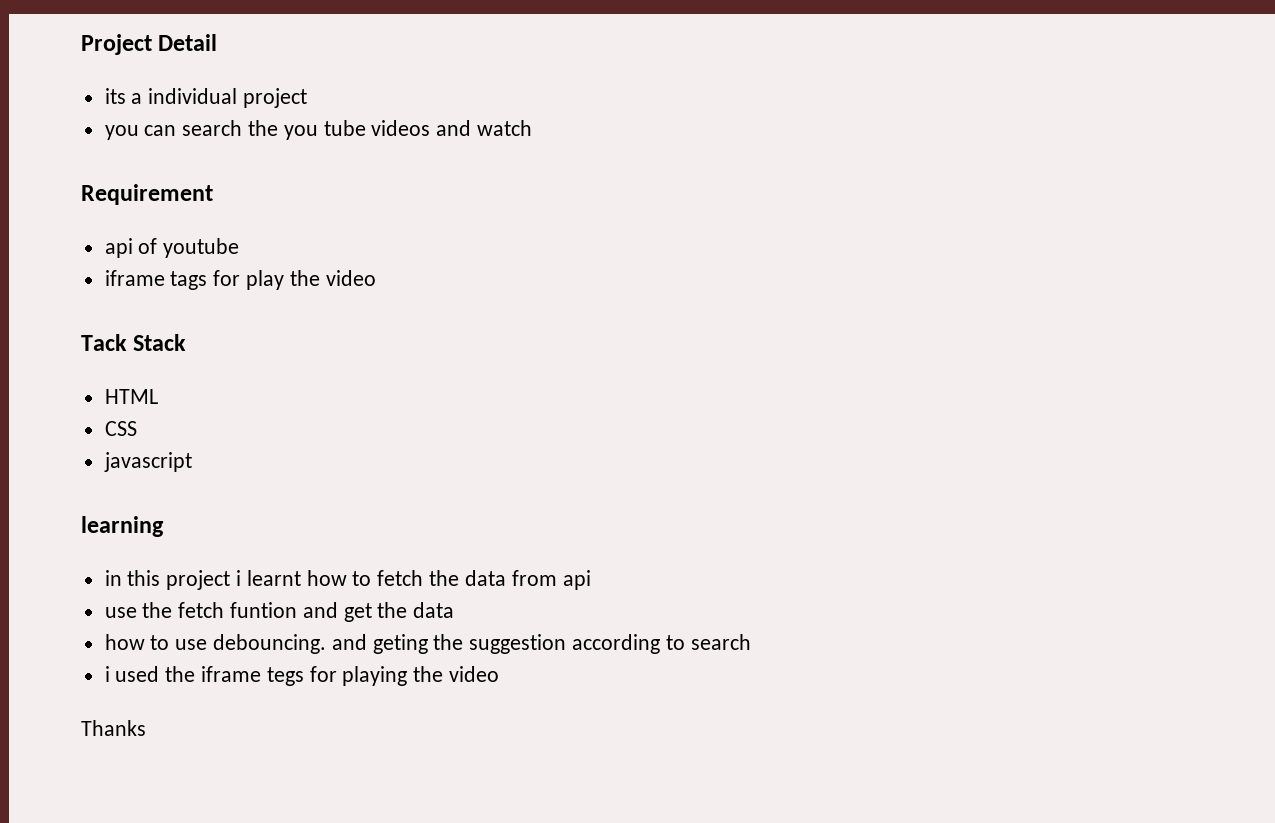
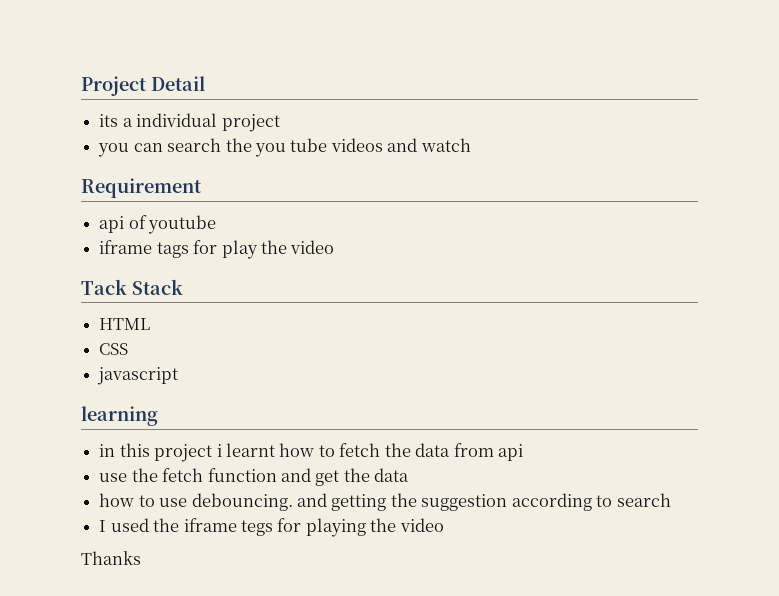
- use the fetch funtion and get the data
+ use the fetch function and get the data
- how to use debouncing. and geting the suggestion according to search
+ how to use debouncing. and getting the suggestion according to search
- i used the iframe tegs for playing the video
+ I used the iframe tegs for playing the video

